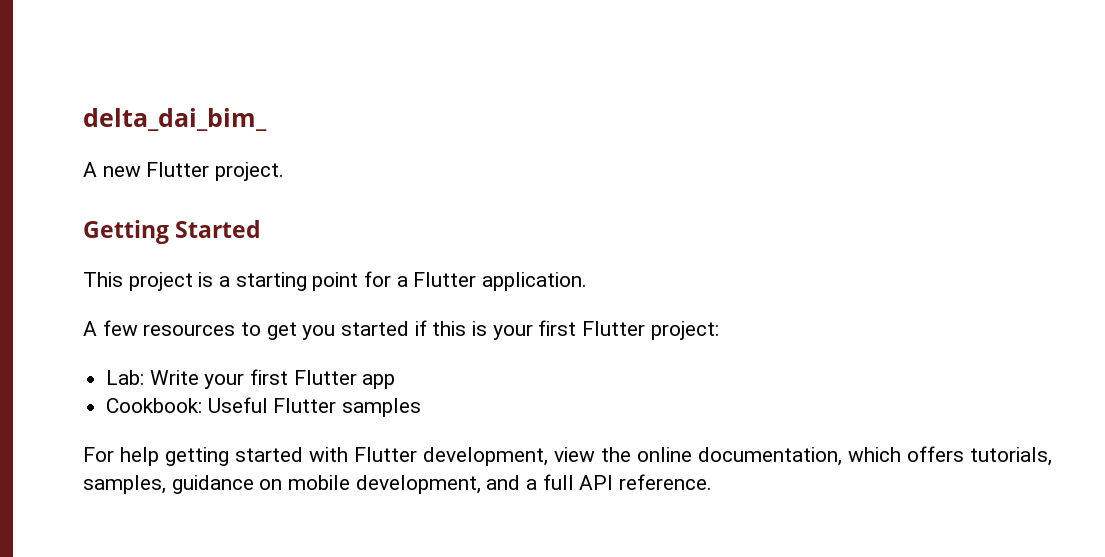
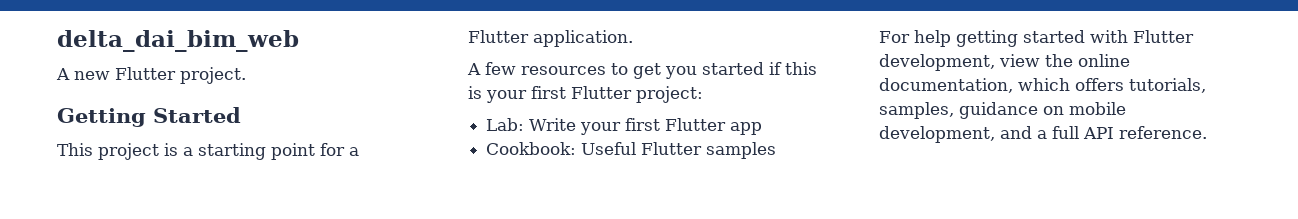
- delta_dai_bim_
+ delta_dai_bim_web

